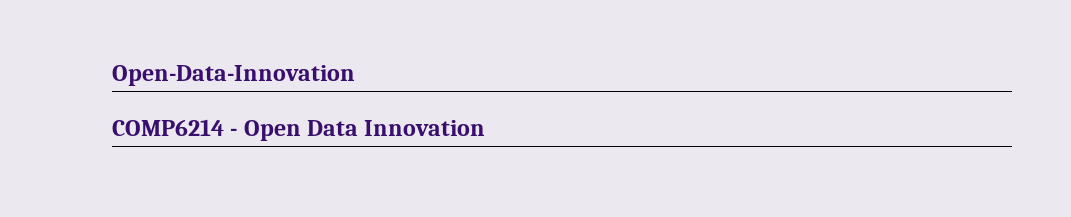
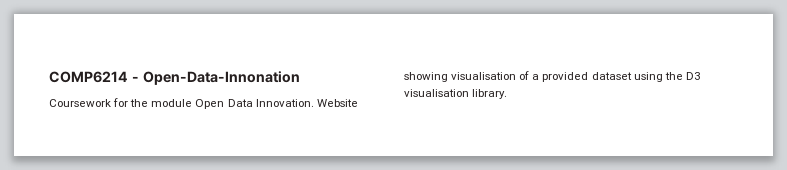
- Open-Data-Innovation
- COMP6214 - Open Data Innovation
+ COMP6214 - Open-Data-Innonation
+ Coursework for the module Open Data Innovation. Website showing visualisation of a provided dataset using the D3 visualisation library.

